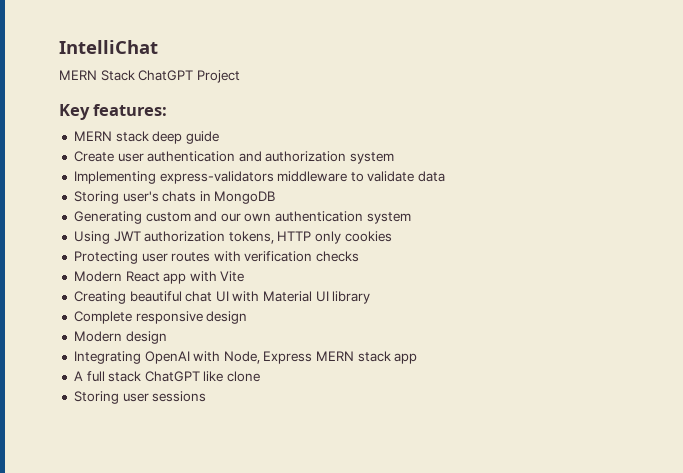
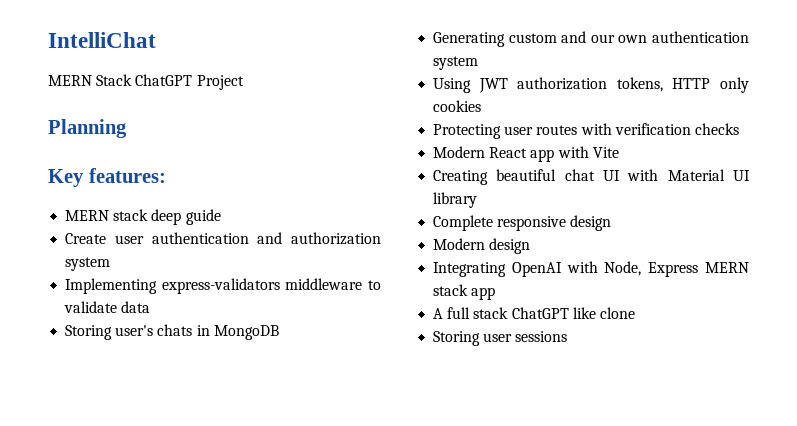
+ Planning

